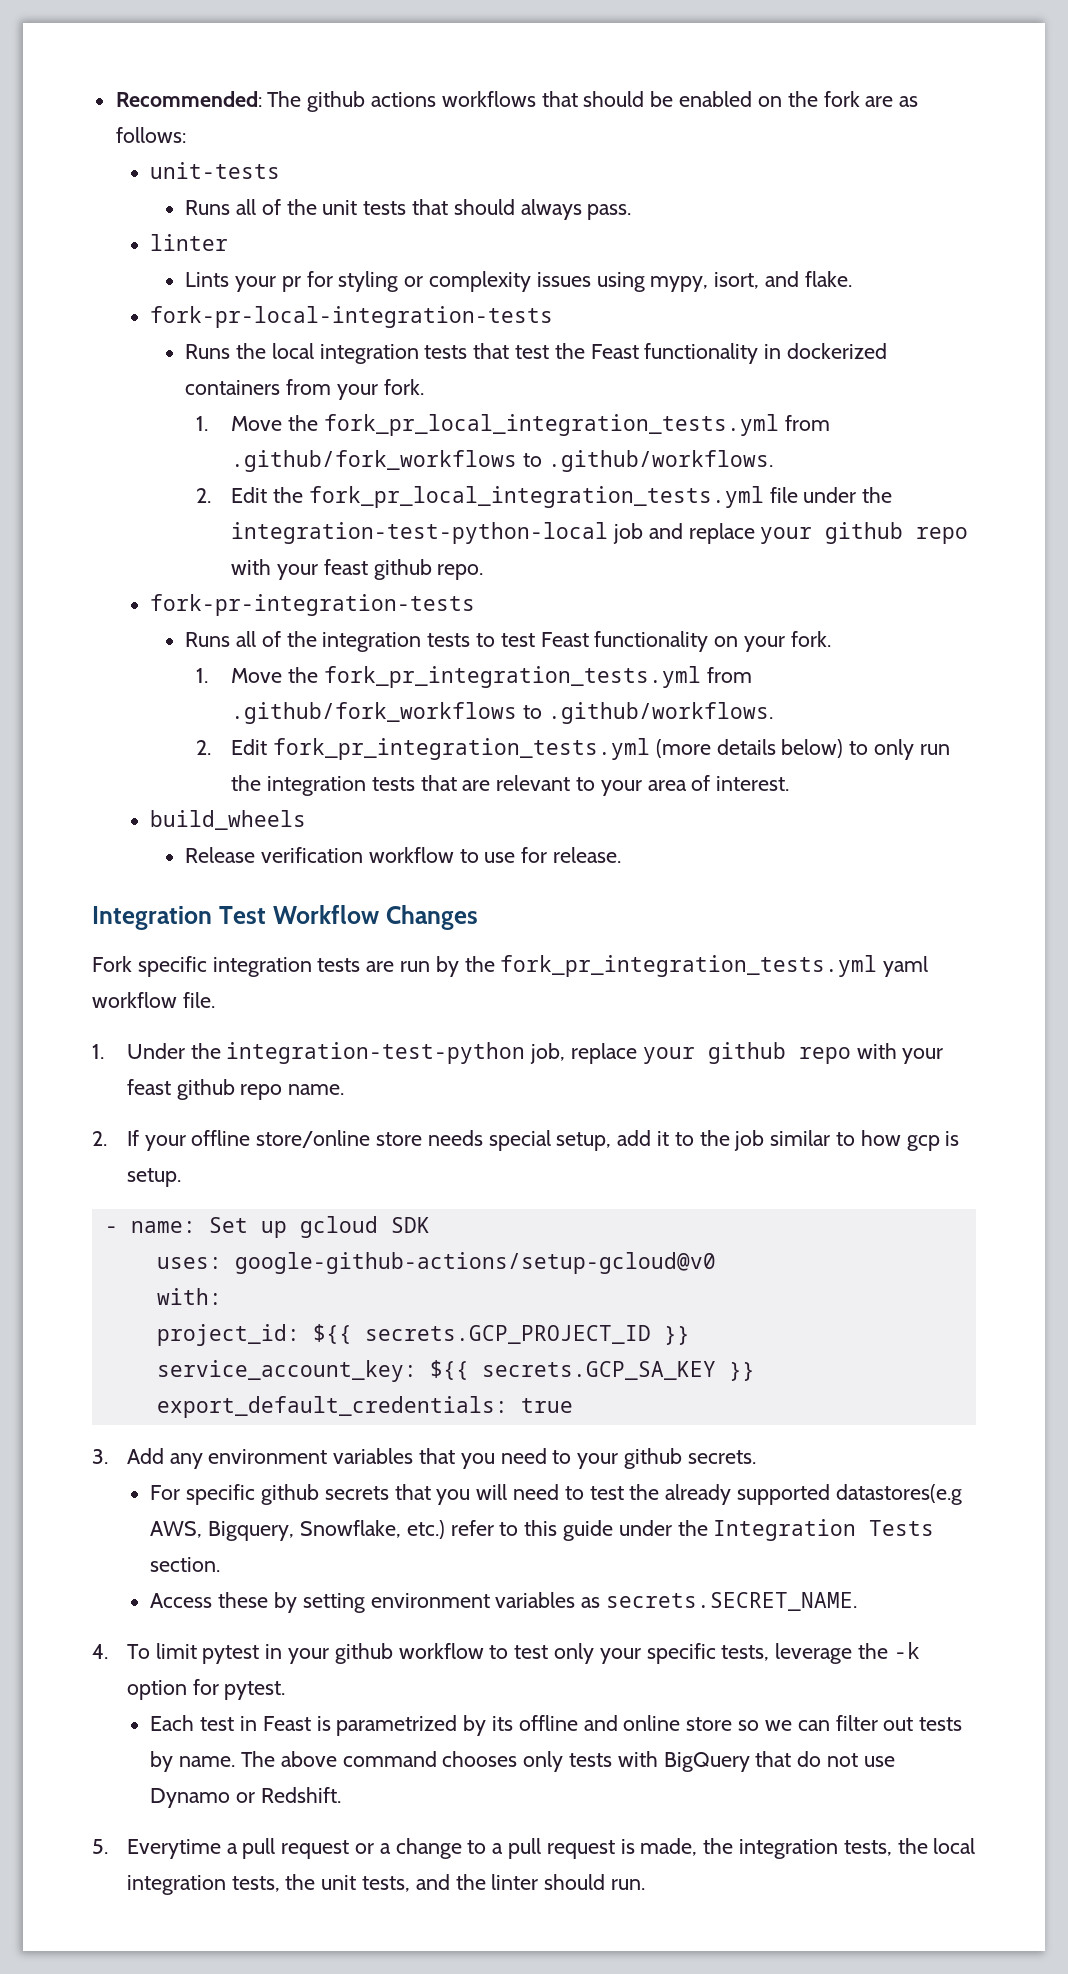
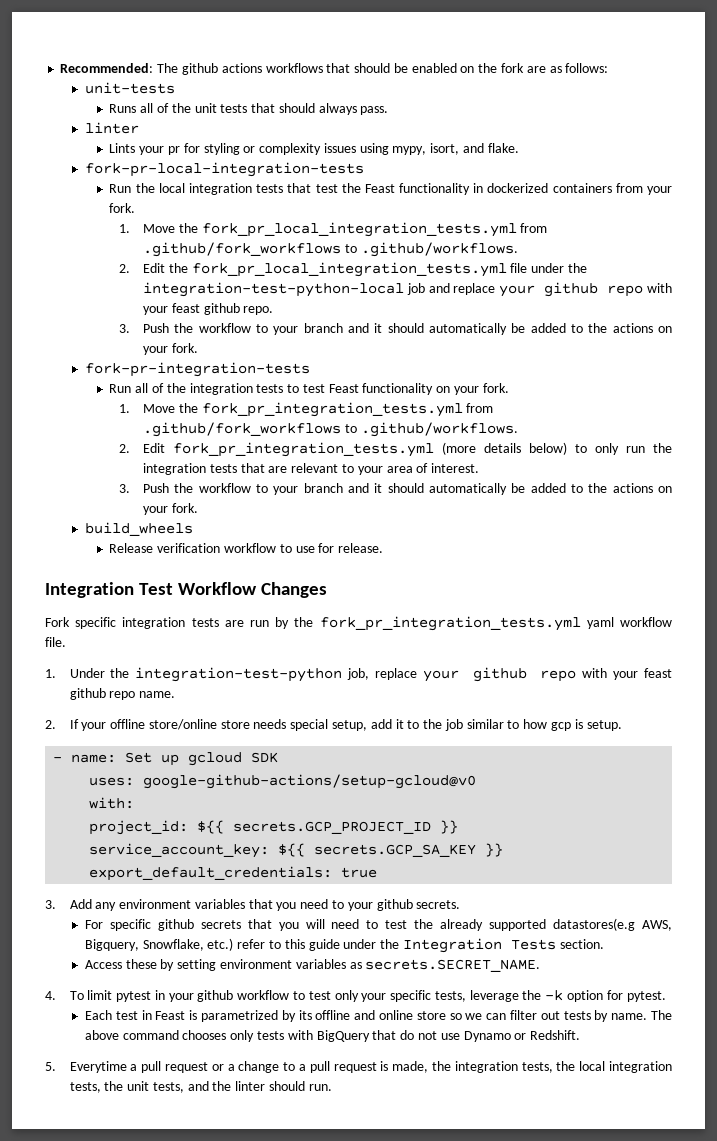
- Runs the local integration tests that test the Feast functionality in dockerized containers from your fork.
+ Run the local integration tests that test the Feast functionality in dockerized containers from your fork.
  2. Edit the fork_pr_local_integration_tests.yml file under the integration-test-python-local job and replace your github repo with your feast github repo.
+ 3. Push the workflow to your branch and it should automatically be added to the actions on your fork.
- Runs all of the integration tests to test Feast functionality on your fork.
+ Run all of the integration tests to test Feast functionality on your fork.
  2. Edit fork_pr_integration_tests.yml (more details below) to only run the integration tests that are relevant to your area of interest.
+ 3. Push the workflow to your branch and it should automatically be added to the actions on your fork.

